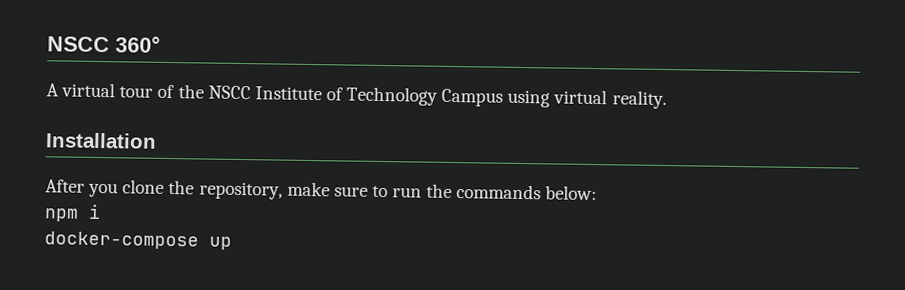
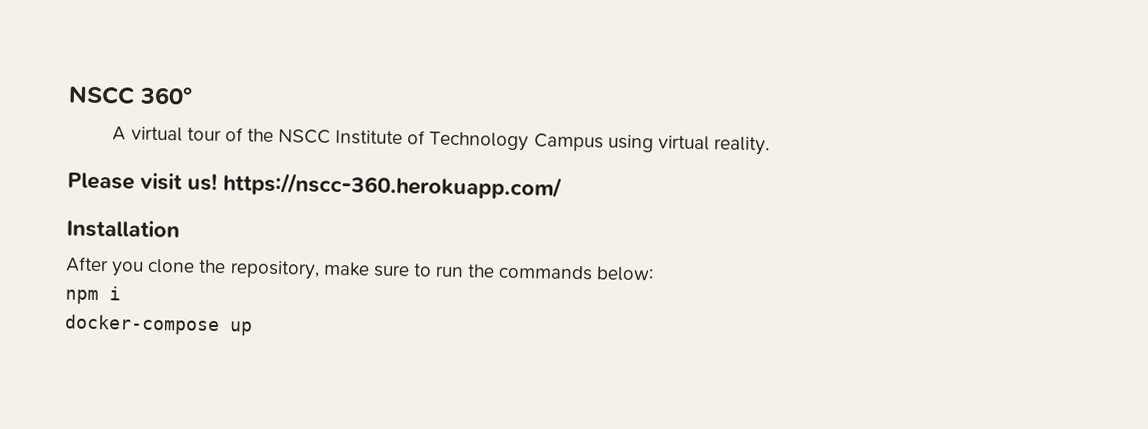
+ Please visit us! https://nscc-360.herokuapp.com/

